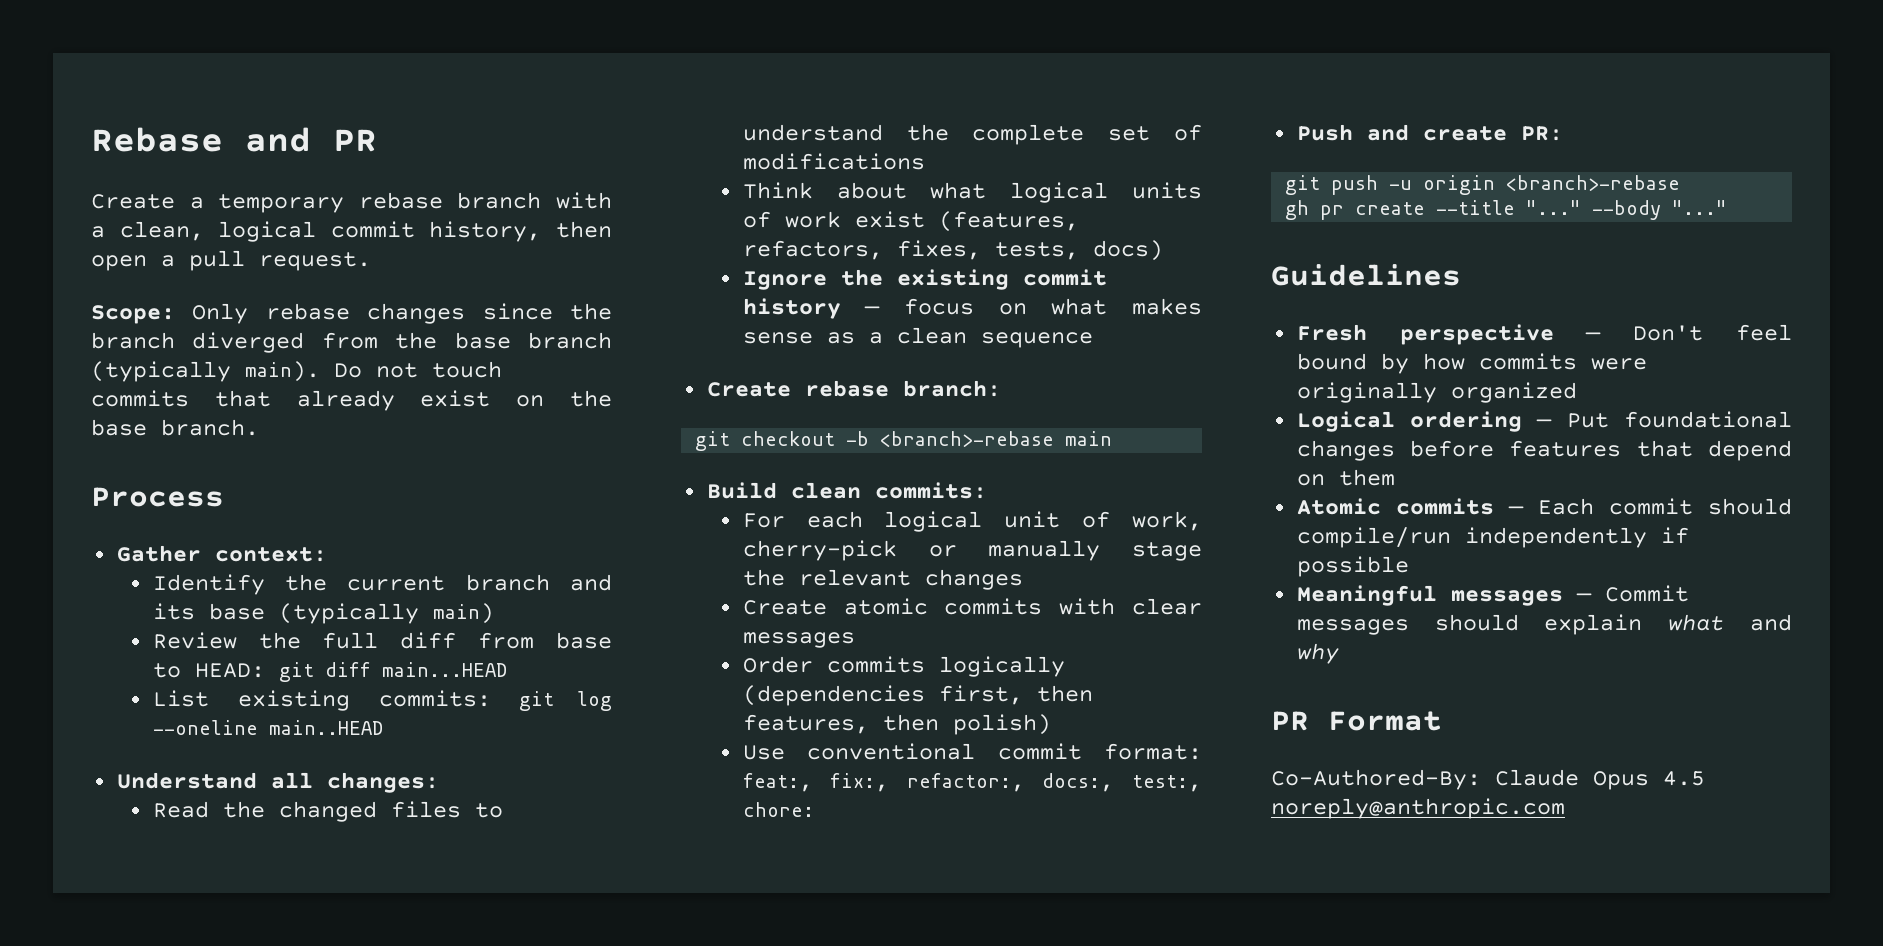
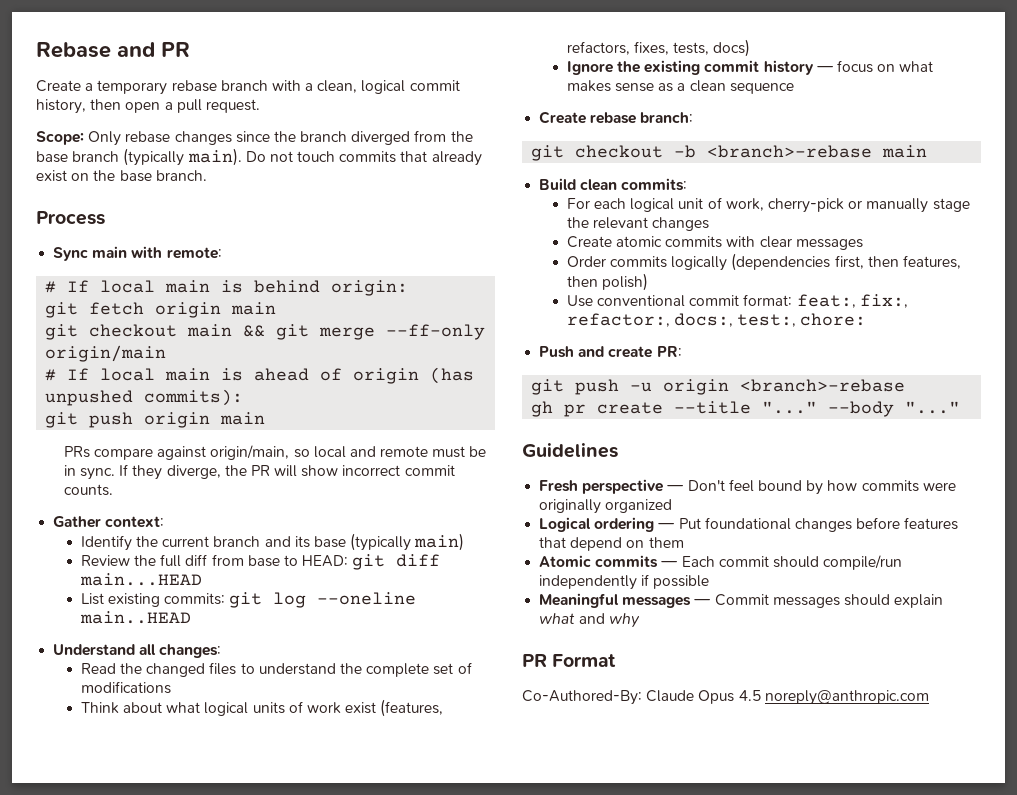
+ Sync main with remote:
+ # If local main is behind origin:
+ git fetch origin main
+ git checkout main && git merge --ff-only origin/main
+ # If local main is ahead of origin (has unpushed commits):
+ git push origin main
+ PRs compare against origin/main, so local and remote must be in sync. If they diverge, the PR will show incorrect commit counts.

